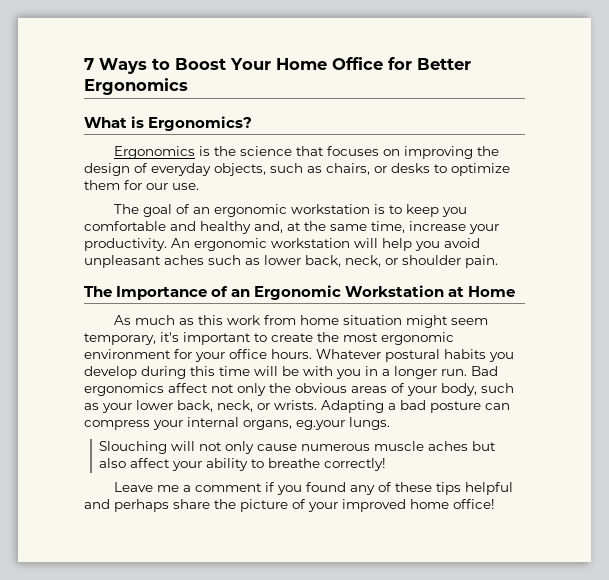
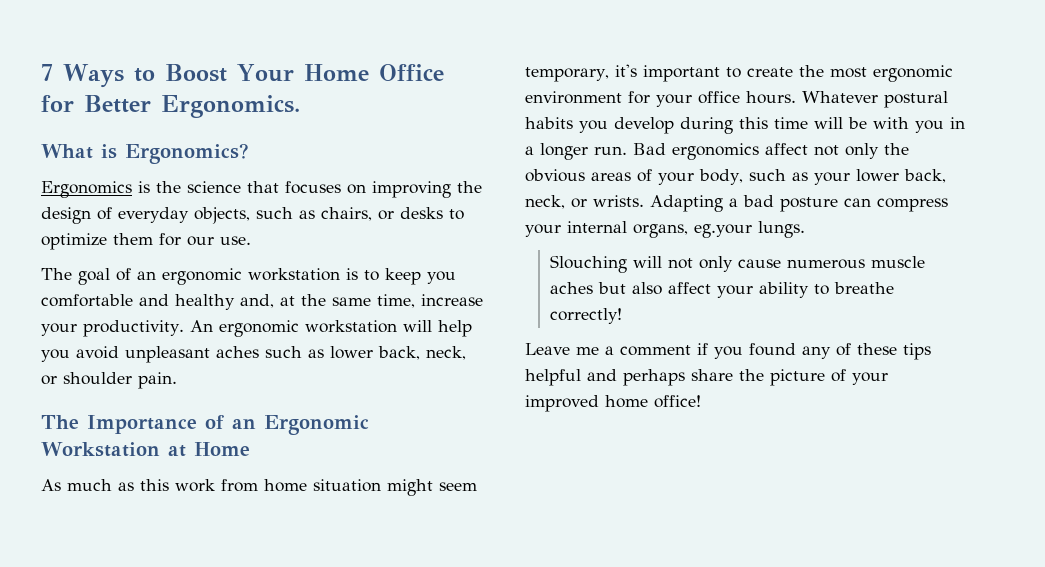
- 7 Ways to Boost Your Home Office for Better Ergonomics
+ 7 Ways to Boost Your Home Office for Better Ergonomics.

